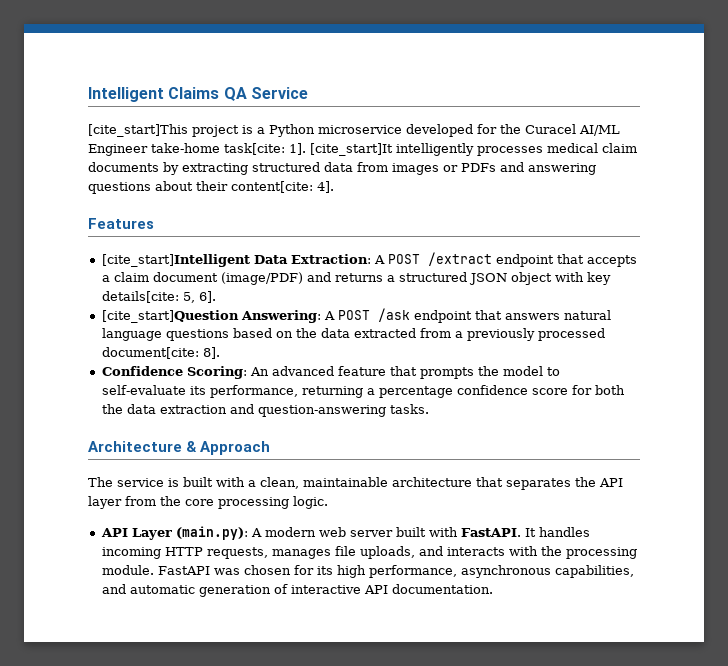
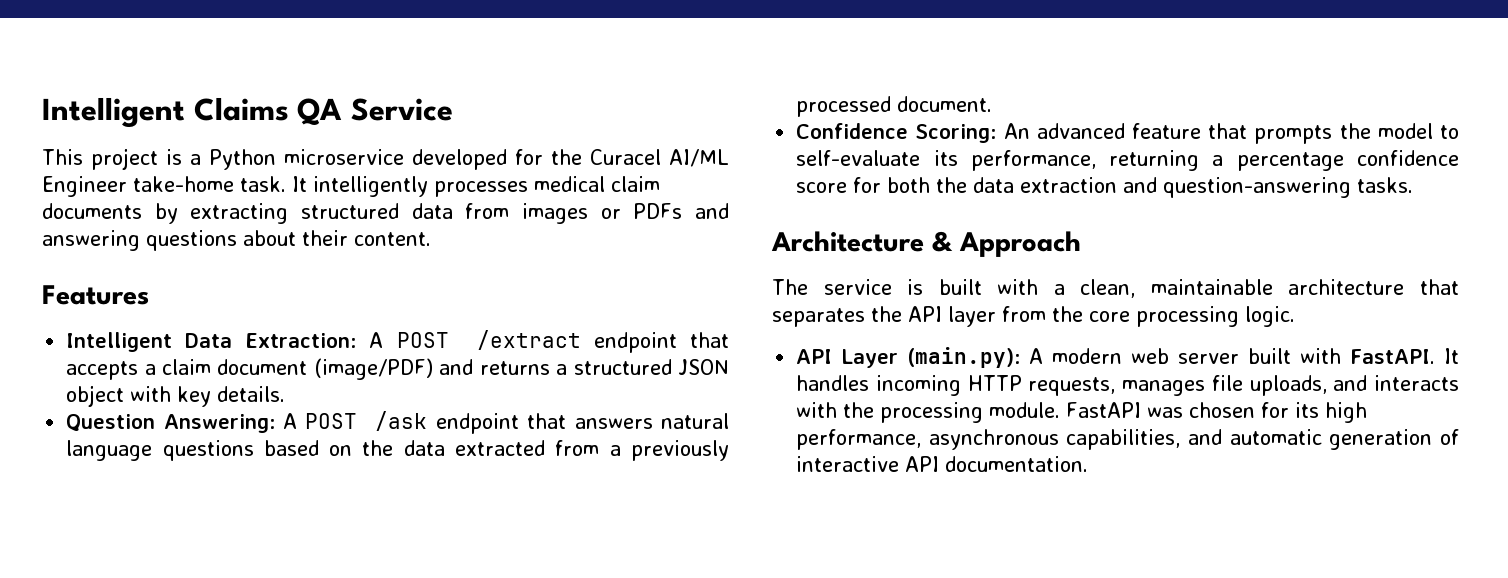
- [cite_start]This project is a Python microservice developed for the Curacel AI/ML Engineer take-home task[cite: 1]. [cite_start]It intelligently processes medical claim documents by extracting structured data from images or PDFs and answering questions about their content[cite: 4].
+ This project is a Python microservice developed for the Curacel AI/ML Engineer take-home task. It intelligently processes medical claim documents by extracting structured data from images or PDFs and answering questions about their content.
- [cite_start]Intelligent Data Extraction: A POST /extract endpoint that accepts a claim document (image/PDF) and returns a structured JSON object with key details[cite: 5, 6].
- [cite_start]Question Answering: A POST /ask endpoint that answers natural language questions based on the data extracted from a previously processed document[cite: 8].
+ Intelligent Data Extraction: A POST /extract endpoint that accepts a claim document (image/PDF) and returns a structured JSON object with key details.
+ Question Answering: A POST /ask endpoint that answers natural language questions based on the data extracted from a previously processed document.

